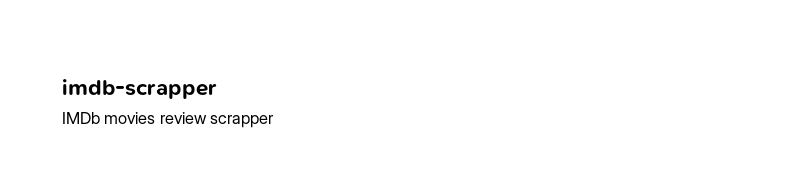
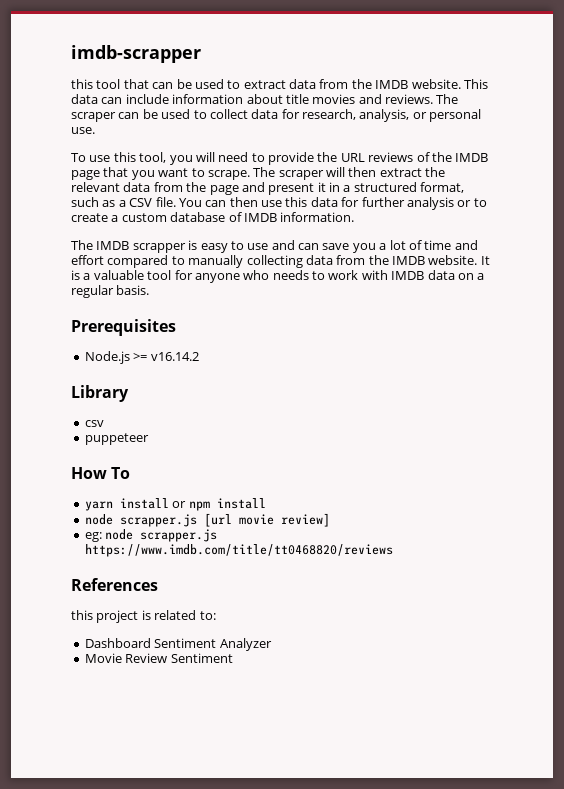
- IMDb movies review scrapper
+ this tool that can be used to extract data from the IMDB website. This data can include information about title movies and reviews. The scraper can be used to collect data for research, analysis, or personal use.
+ To use this tool, you will need to provide the URL reviews of the IMDB page that you want to scrape. The scraper will then extract the relevant data from the page and present it in a structured format, such as a CSV file. You can then use this data for further analysis or to create a custom database of IMDB information.
+ The IMDB scrapper is easy to use and can save you a lot of time and effort compared to manually collecting data from the IMDB website. It is a valuable tool for anyone who needs to work with IMDB data on a regular basis.
+ Prerequisites
+ Node.js >= v16.14.2
+ Library
+ csv
+ puppeteer
+ How To
+ yarn install or npm install
+ node scrapper.js [url movie review]
+ eg: node scrapper.js https://www.imdb.com/title/tt0468820/reviews
+ References
+ this project is related to:
+ Dashboard Sentiment Analyzer
+ Movie Review Sentiment

